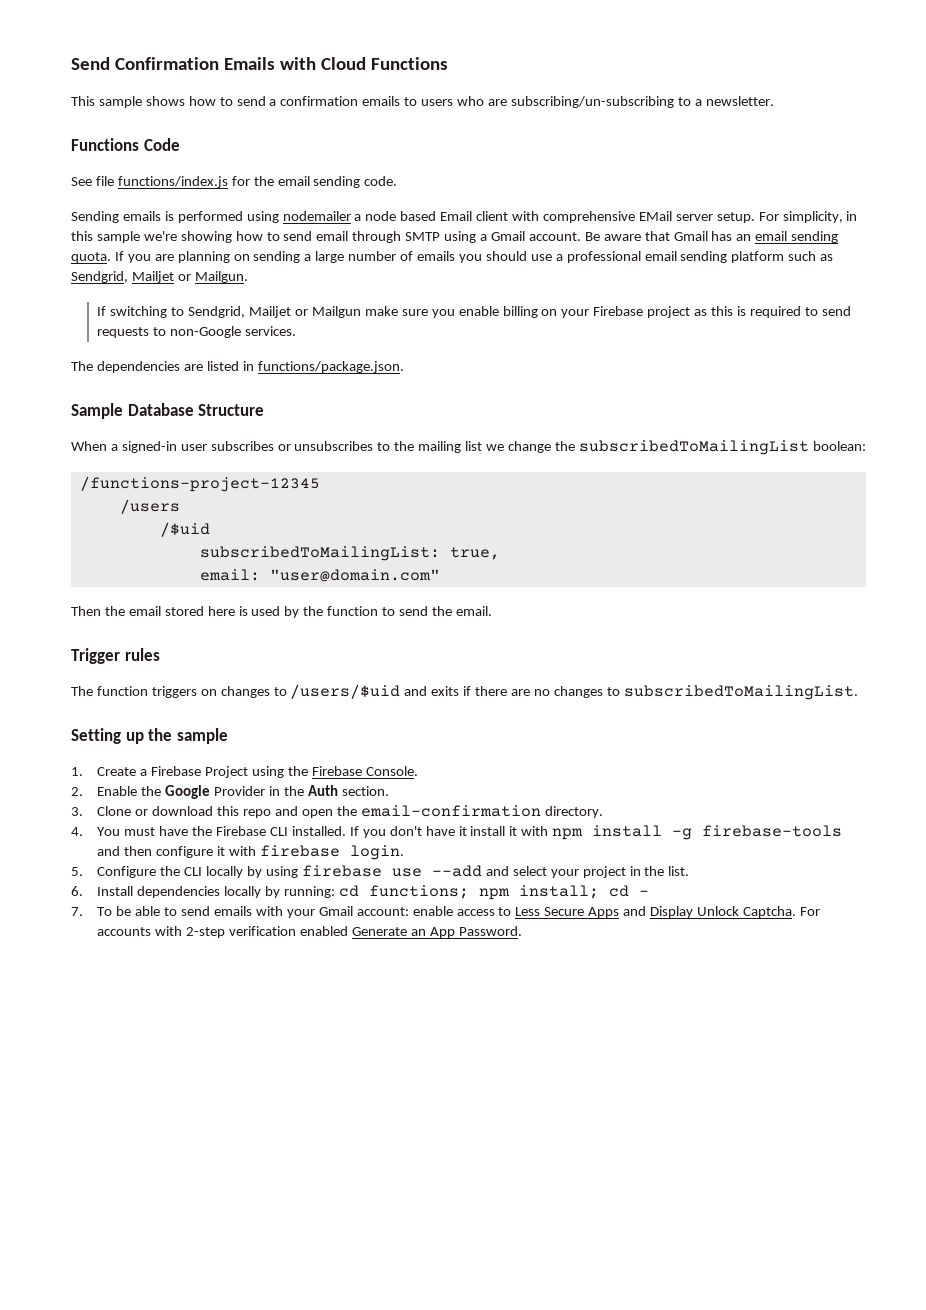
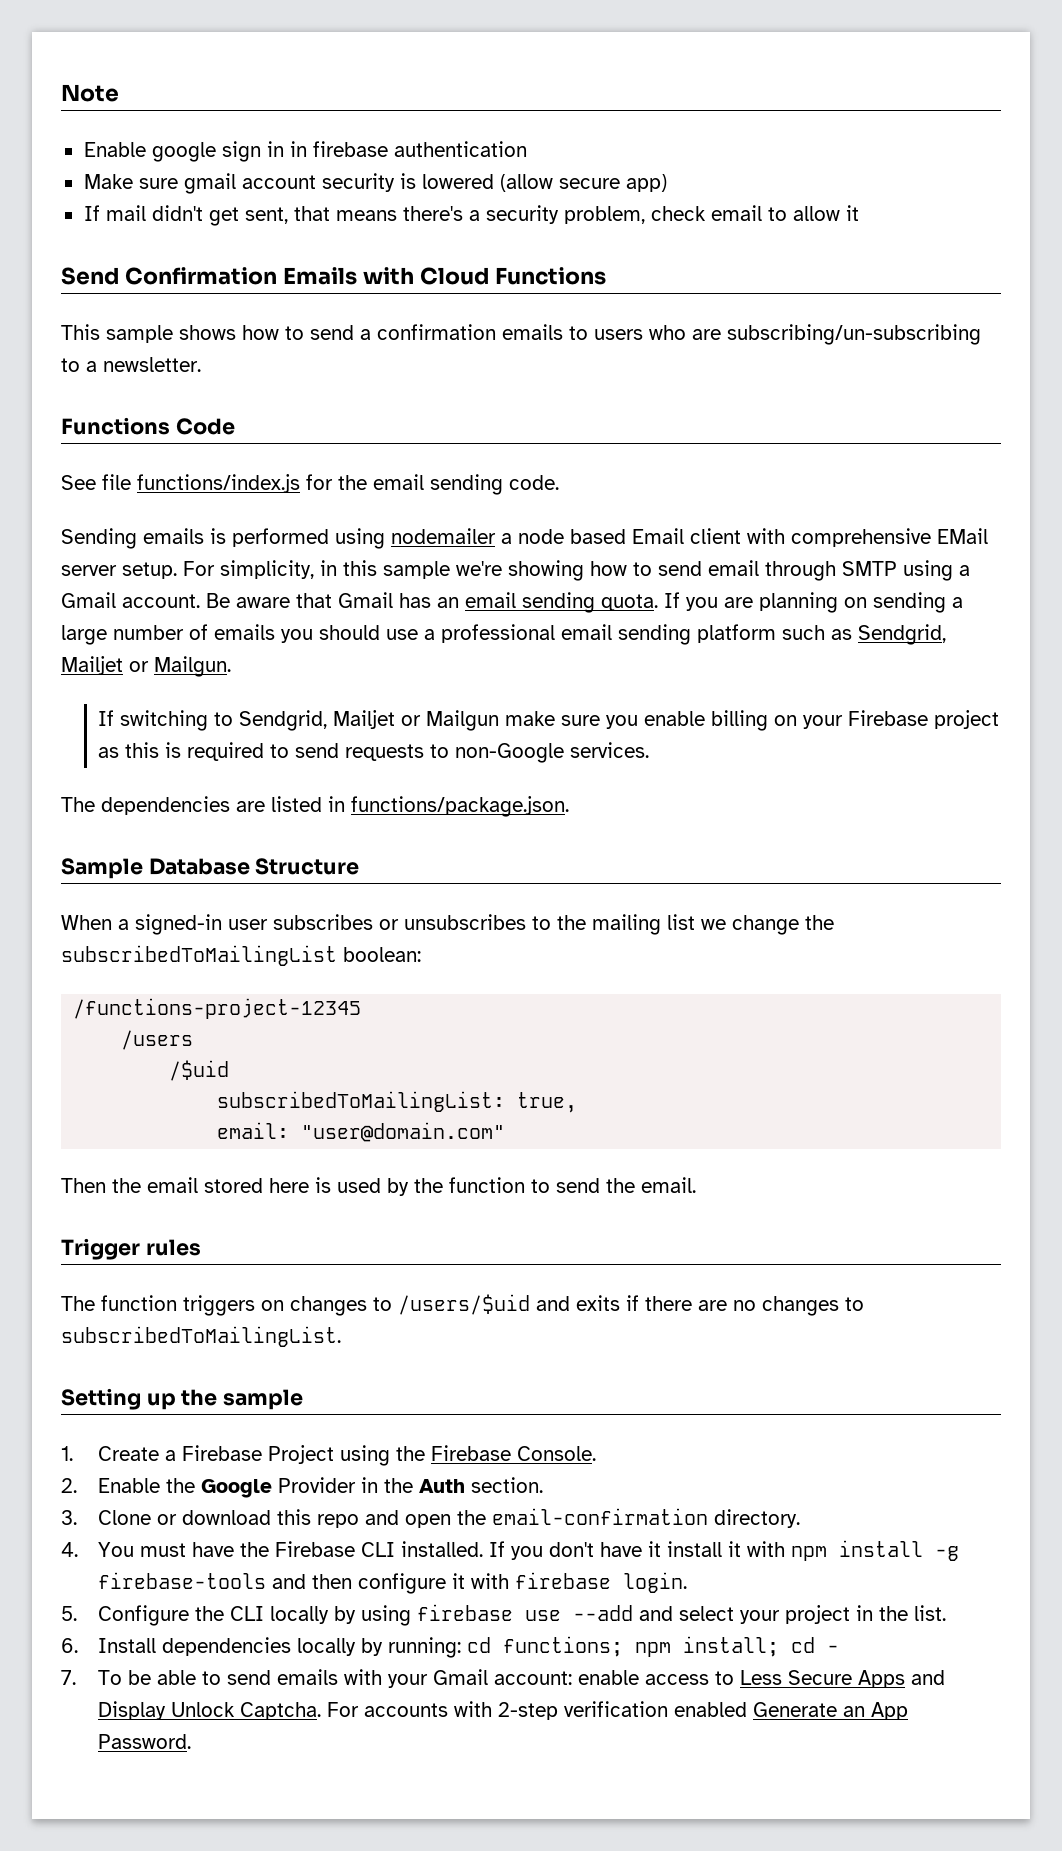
+ Note
+ Enable google sign in in firebase authentication
+ Make sure gmail account security is lowered (allow secure app)
+ If mail didn't get sent, that means there's a security problem, check email to allow it

